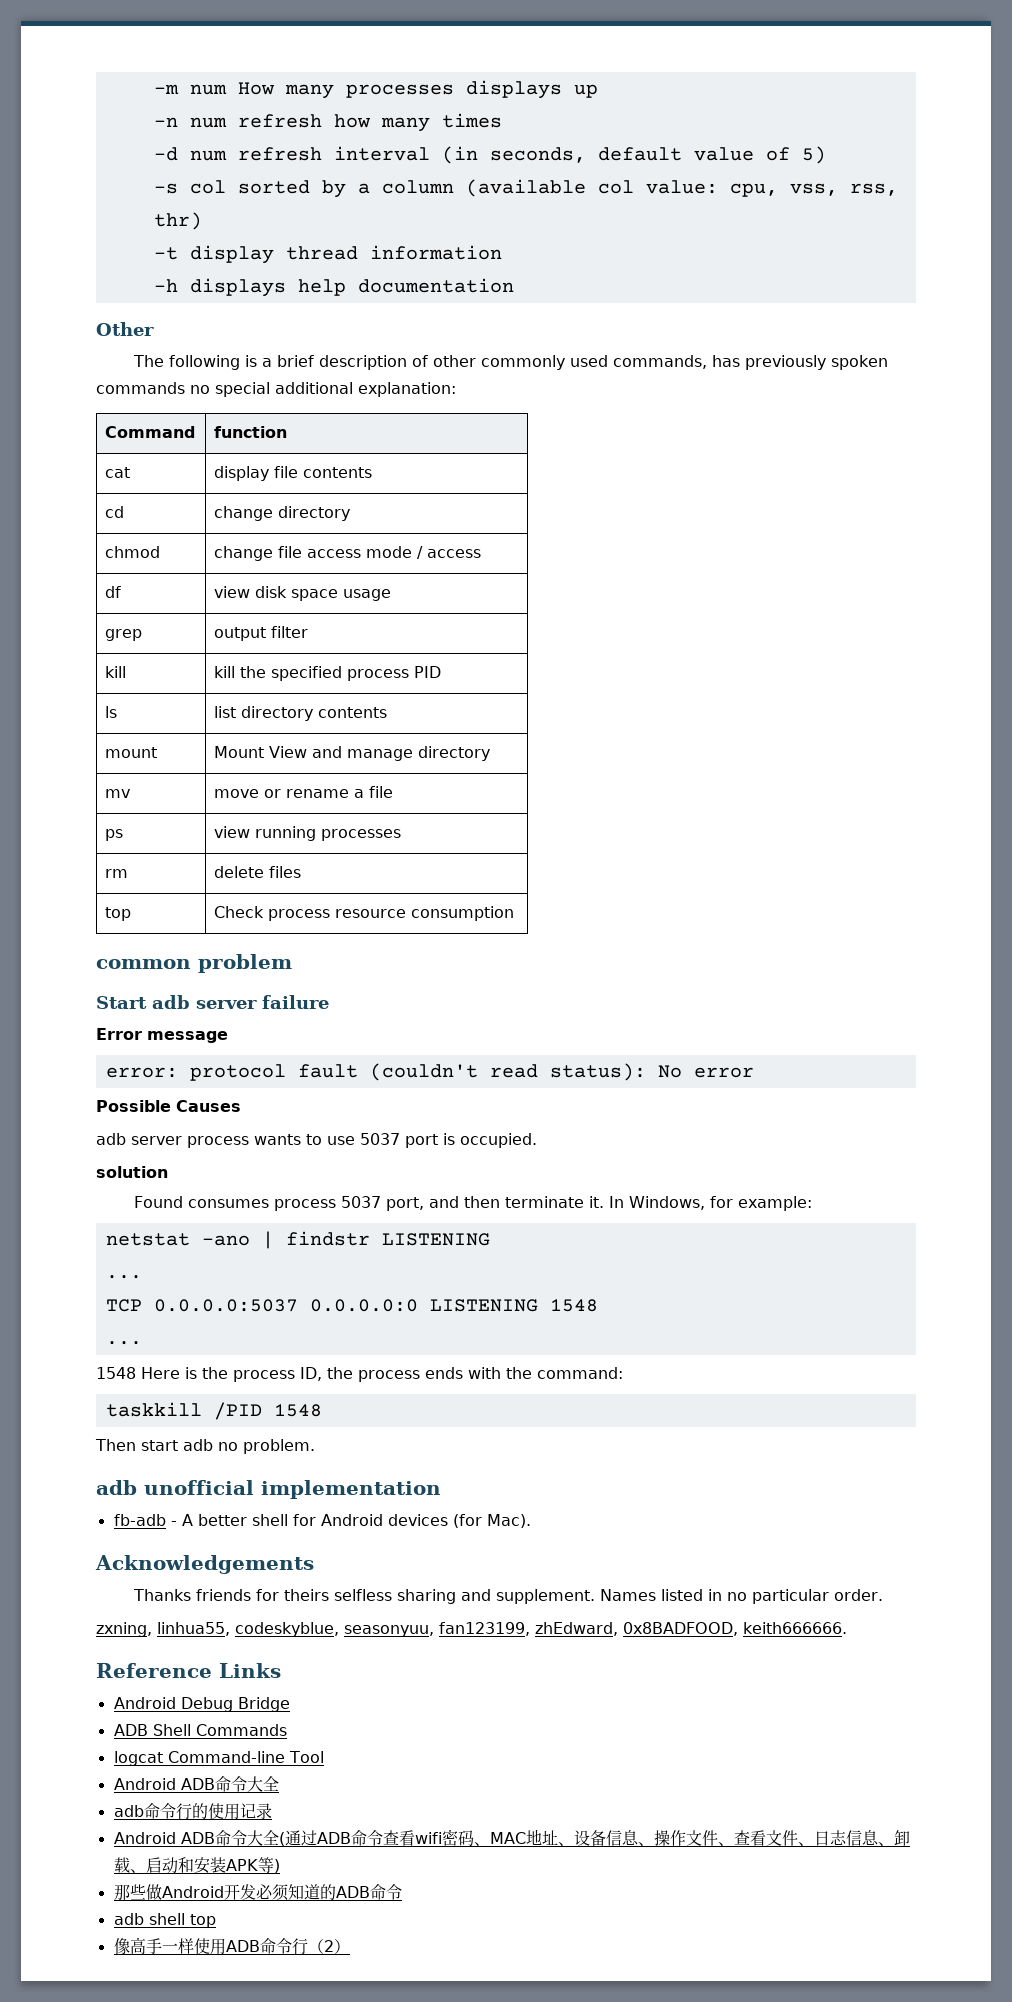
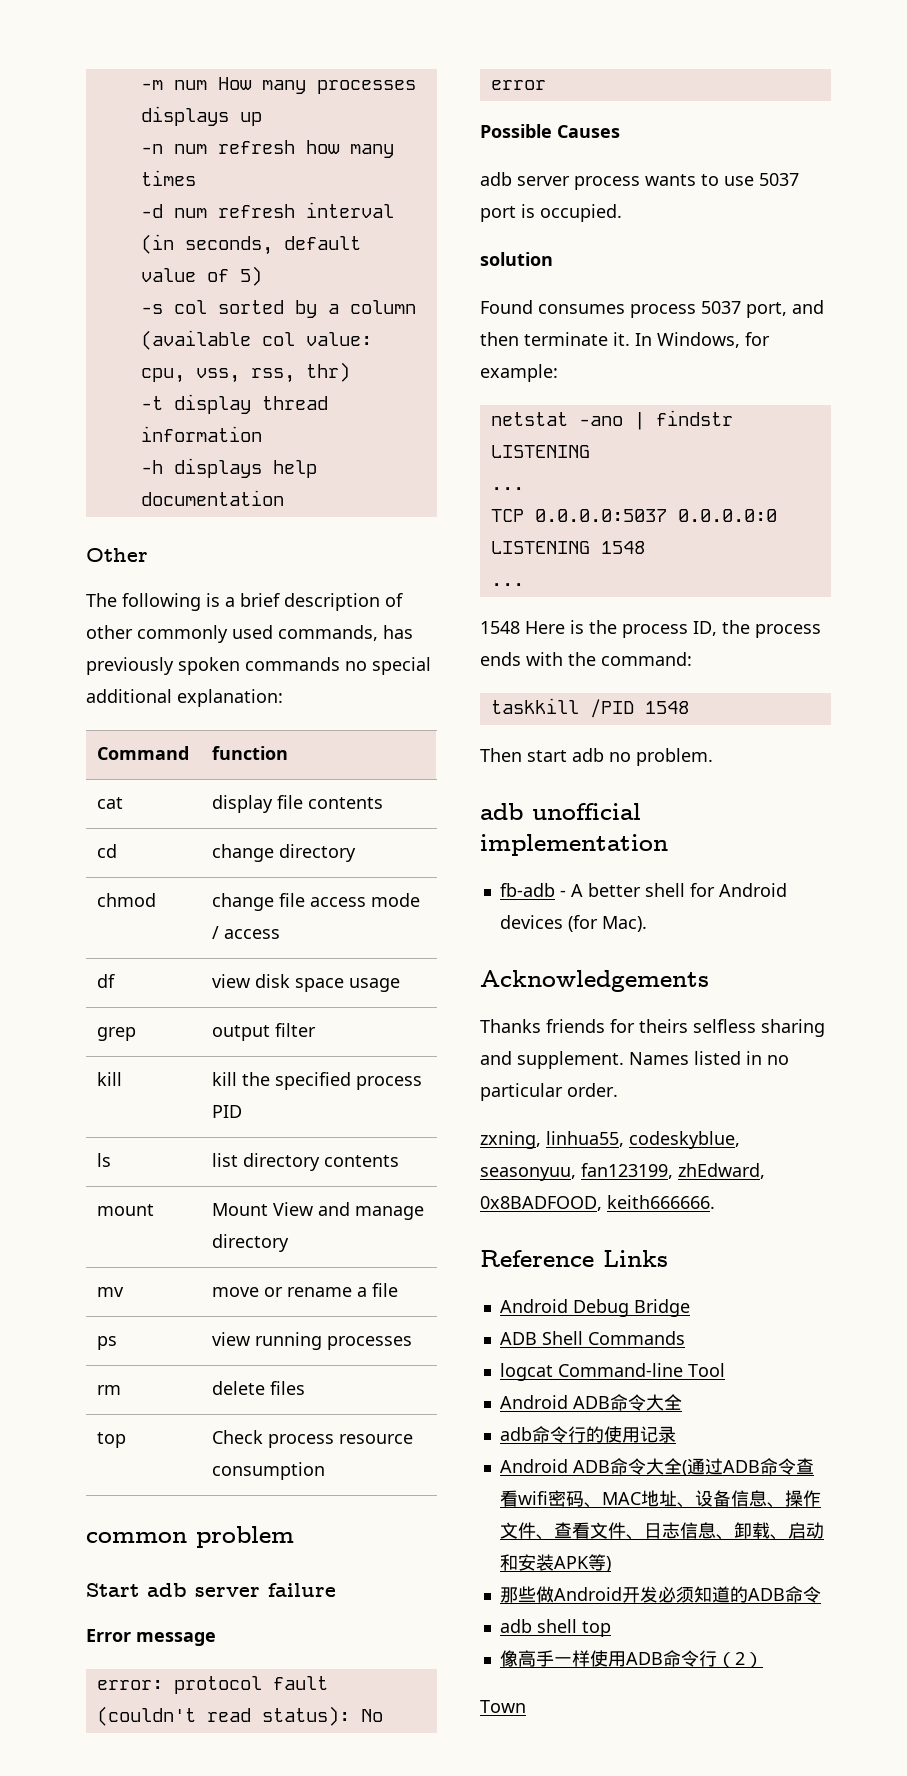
+ Town

